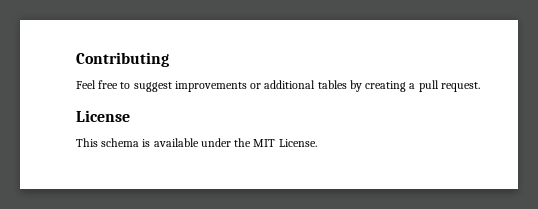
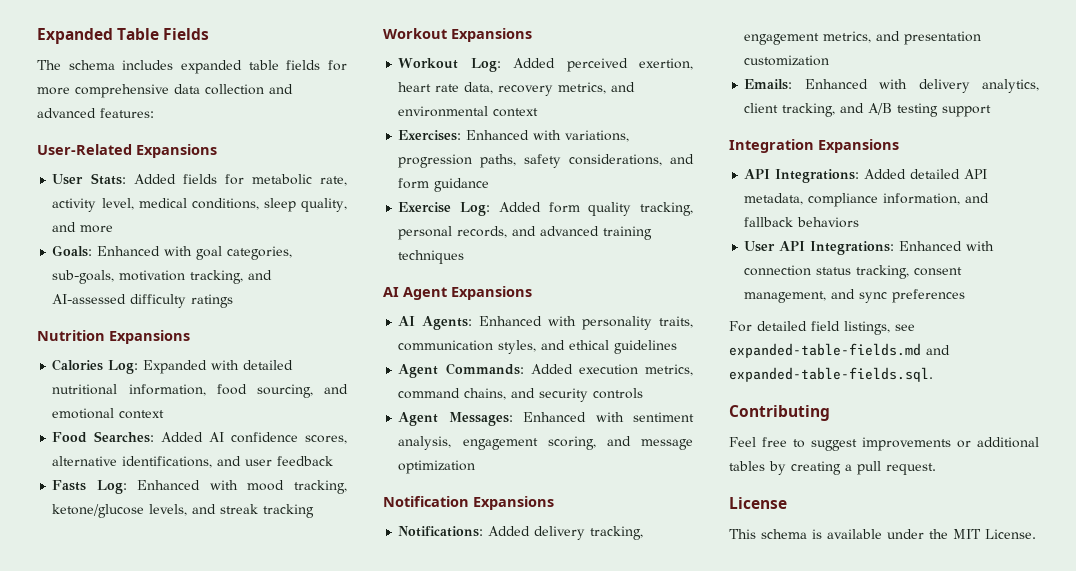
+ Expanded Table Fields
+ The schema includes expanded table fields for more comprehensive data collection and advanced features:
+ User-Related Expansions
+ User Stats: Added fields for metabolic rate, activity level, medical conditions, sleep quality, and more
+ Goals: Enhanced with goal categories, sub-goals, motivation tracking, and AI-assessed difficulty ratings
+ Nutrition Expansions
+ Calories Log: Expanded with detailed nutritional information, food sourcing, and emotional context
+ Food Searches: Added AI confidence scores, alternative identifications, and user feedback
+ Fasts Log: Enhanced with mood tracking, ketone/glucose levels, and streak tracking
+ Workout Expansions
+ Workout Log: Added perceived exertion, heart rate data, recovery metrics, and environmental context
+ Exercises: Enhanced with variations, progression paths, safety considerations, and form guidance
+ Exercise Log: Added form quality tracking, personal records, and advanced training techniques
+ AI Agent Expansions
+ AI Agents: Enhanced with personality traits, communication styles, and ethical guidelines
+ Agent Commands: Added execution metrics, command chains, and security controls
+ Agent Messages: Enhanced with sentiment analysis, engagement scoring, and message optimization
+ Notification Expansions
+ Notifications: Added delivery tracking, engagement metrics, and presentation customization
+ Emails: Enhanced with delivery analytics, client tracking, and A/B testing support
+ Integration Expansions
+ API Integrations: Added detailed API metadata, compliance information, and fallback behaviors
+ User API Integrations: Enhanced with connection status tracking, consent management, and sync preferences
+ For detailed field listings, see expanded-table-fields.md and expanded-table-fields.sql.

